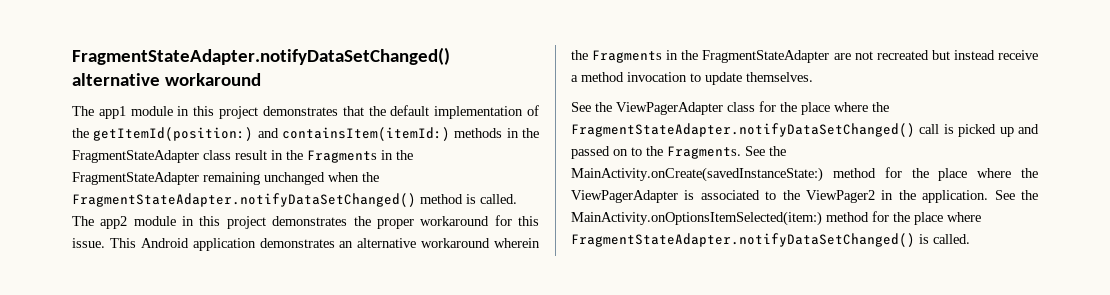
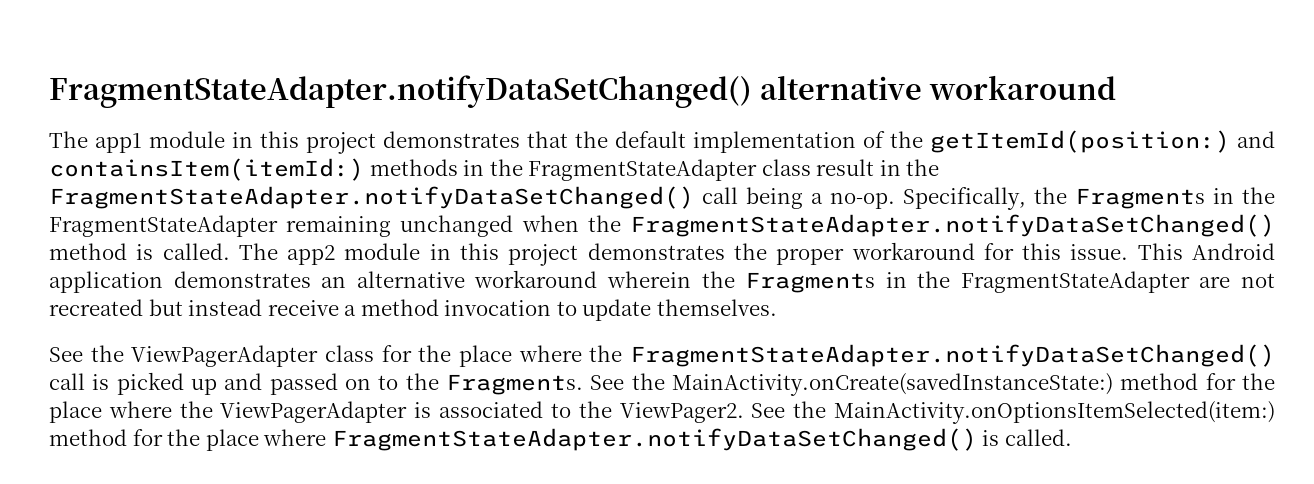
- The app1 module in this project demonstrates that the default implementation of the getItemId(position:) and containsItem(itemId:) methods in the FragmentStateAdapter class result in the Fragments in the FragmentStateAdapter remaining unchanged when the FragmentStateAdapter.notifyDataSetChanged() method is called.
+ The app1 module in this project demonstrates that the default implementation of the getItemId(position:) and containsItem(itemId:) methods in the FragmentStateAdapter class result in the FragmentStateAdapter.notifyDataSetChanged() call being a no-op. Specifically, the Fragments in the FragmentStateAdapter remaining unchanged when the FragmentStateAdapter.notifyDataSetChanged() method is called.
- See the MainActivity.onCreate(savedInstanceState:) method for the place where the ViewPagerAdapter is associated to the ViewPager2 in the application.
+ See the MainActivity.onCreate(savedInstanceState:) method for the place where the ViewPagerAdapter is associated to the ViewPager2.

